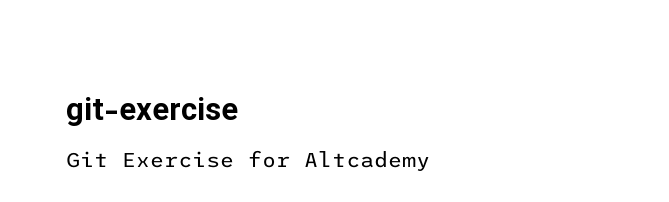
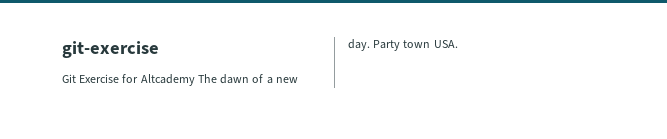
- Git Exercise for Altcademy
+ Git Exercise for Altcademy The dawn of a new day. Party town USA.

